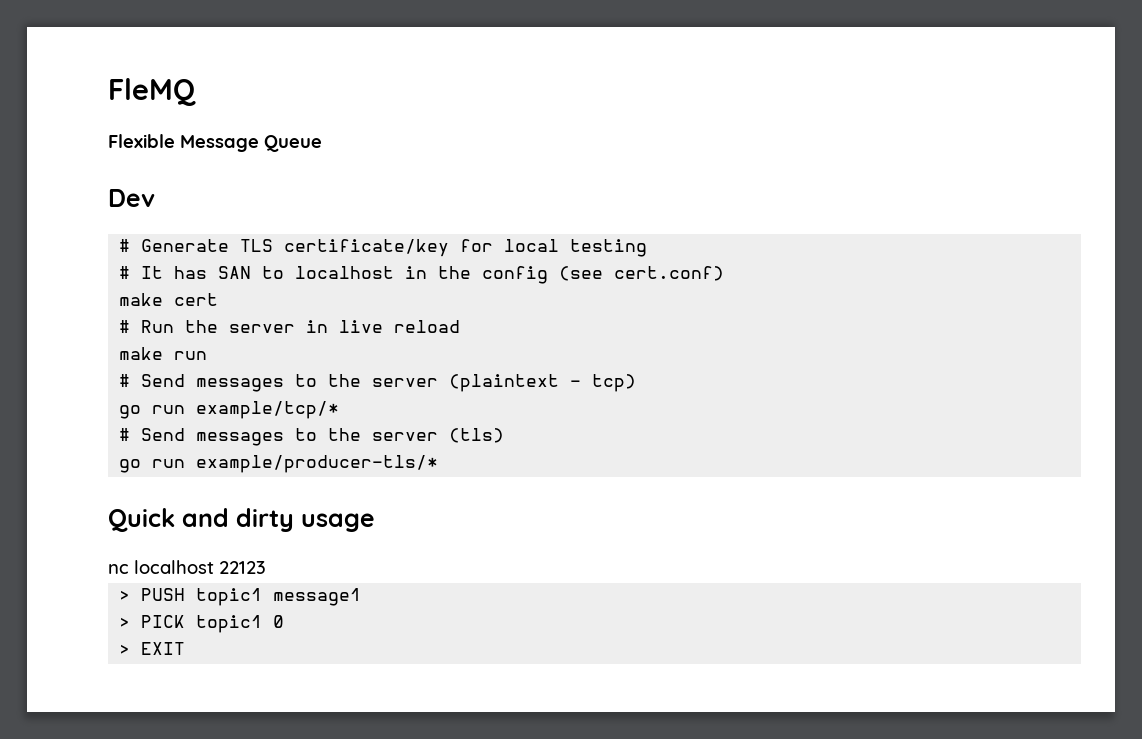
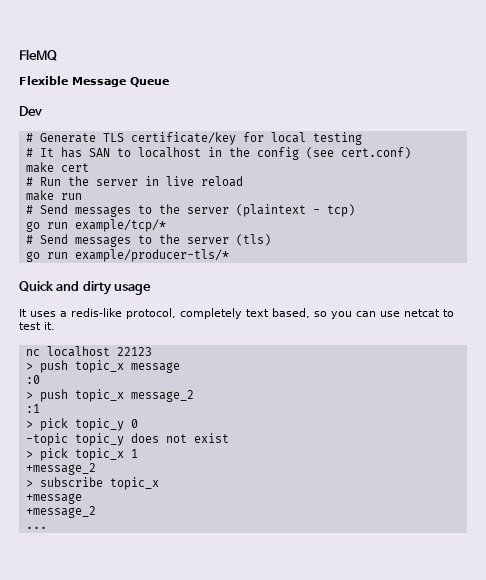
+ It uses a redis-like protocol, completely text based, so you can use netcat to test it.
  nc localhost 22123
- > PUSH topic1 message1
- > PICK topic1 0
- > EXIT
+ > push topic_x message
+ :0
+ > push topic_x message_2
+ :1
+ > pick topic_y 0
+ -topic topic_y does not exist
+ > pick topic_x 1
+ +message_2
+ > subscribe topic_x
+ +message
+ +message_2
+ ...

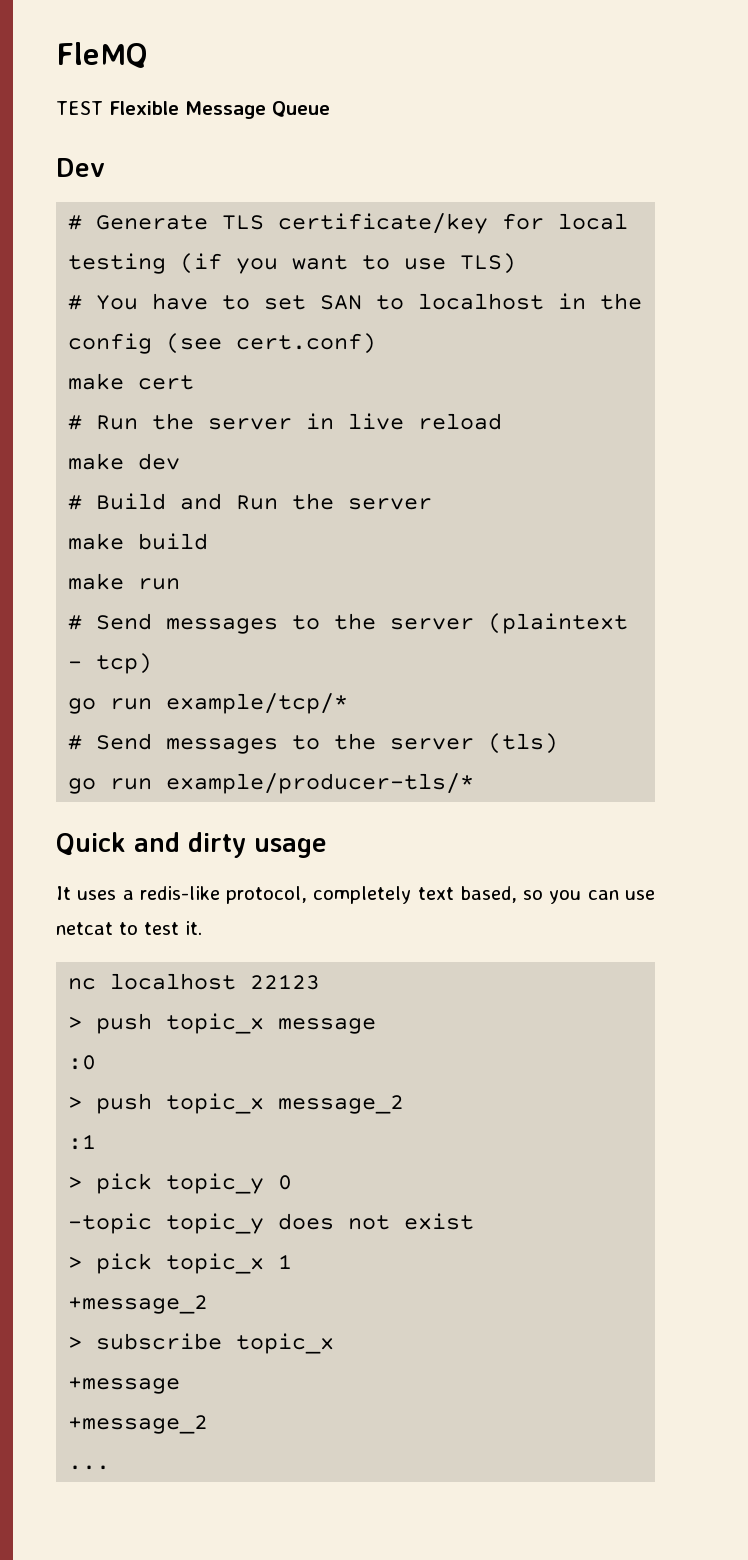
- Flexible Message Queue
+ TEST Flexible Message Queue
- # Generate TLS certificate/key for local testing
- # It has SAN to localhost in the config (see cert.conf)
+ # Generate TLS certificate/key for local testing (if you want to use TLS)
+ # You have to set SAN to localhost in the config (see cert.conf)
+ make dev
+ # Build and Run the server
+ make build

